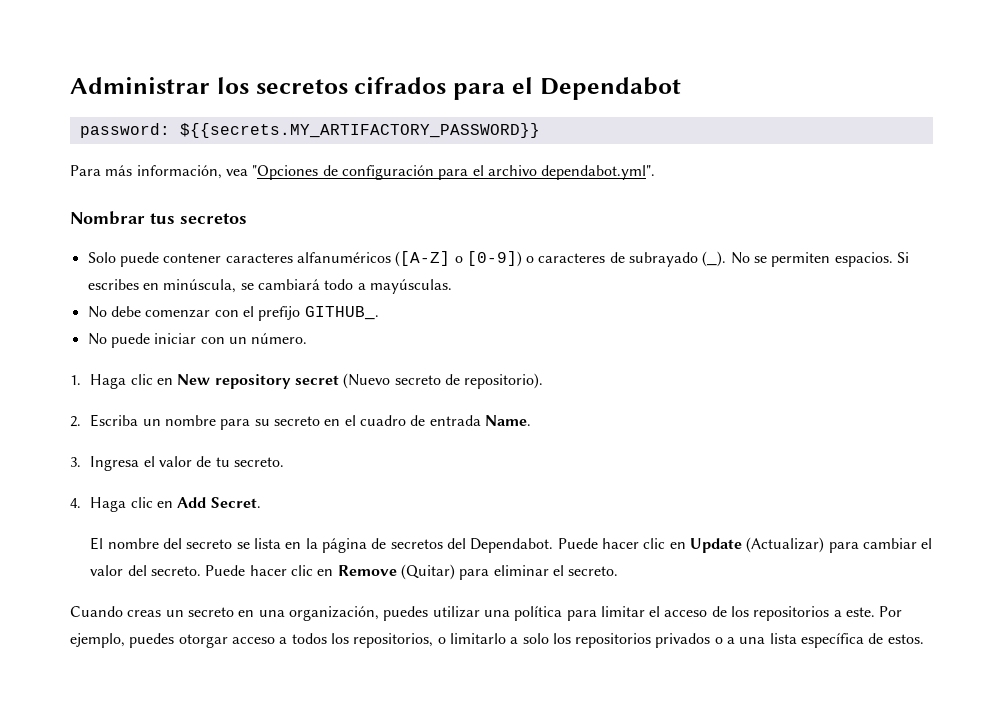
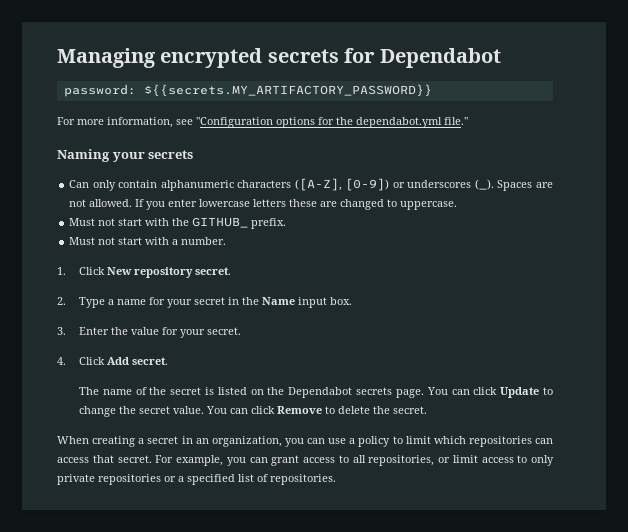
- Administrar los secretos cifrados para el Dependabot
+ Managing encrypted secrets for Dependabot
  password: ${{secrets.MY_ARTIFACTORY_PASSWORD}}
- Para más información, vea "Opciones de configuración para el archivo dependabot.yml".
- Nombrar tus secretos
- Solo puede contener caracteres alfanuméricos ([A-Z] o [0-9]) o caracteres de subrayado (_). No se permiten espacios. Si escribes en minúscula, se cambiará todo a mayúsculas.
- No debe comenzar con el prefijo GITHUB_.
- No puede iniciar con un número.
- 1. Haga clic en New repository secret (Nuevo secreto de repositorio).
- 2. Escriba un nombre para su secreto en el cuadro de entrada Name.
- 3. Ingresa el valor de tu secreto.
- 4. Haga clic en Add Secret.
- El nombre del secreto se lista en la página de secretos del Dependabot. Puede hacer clic en Update (Actualizar) para cambiar el valor del secreto. Puede hacer clic en Remove (Quitar) para eliminar el secreto.
- Cuando creas un secreto en una organización, puedes utilizar una política para limitar el acceso de los repositorios a este. Por ejemplo, puedes otorgar acceso a todos los repositorios, o limitarlo a solo los repositorios privados o a una lista específica de estos.
+ For more information, see "Configuration options for the dependabot.yml file."
+ Naming your secrets
+ Can only contain alphanumeric characters ([A-Z], [0-9]) or underscores (_). Spaces are not allowed. If you enter lowercase letters these are changed to uppercase.
+ Must not start with the GITHUB_ prefix.
+ Must not start with a number.
+ 1. Click New repository secret.
+ 2. Type a name for your secret in the Name input box.
+ 3. Enter the value for your secret.
+ 4. Click Add secret.
+ The name of the secret is listed on the Dependabot secrets page. You can click Update to change the secret value. You can click Remove to delete the secret.
+ When creating a secret in an organization, you can use a policy to limit which repositories can access that secret. For example, you can grant access to all repositories, or limit access to only private repositories or a specified list of repositories.

